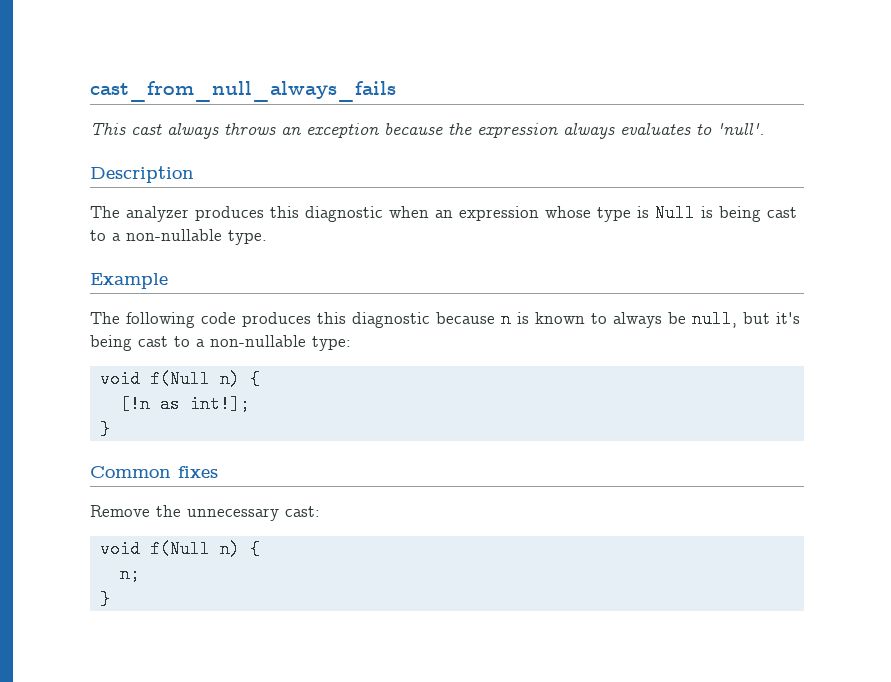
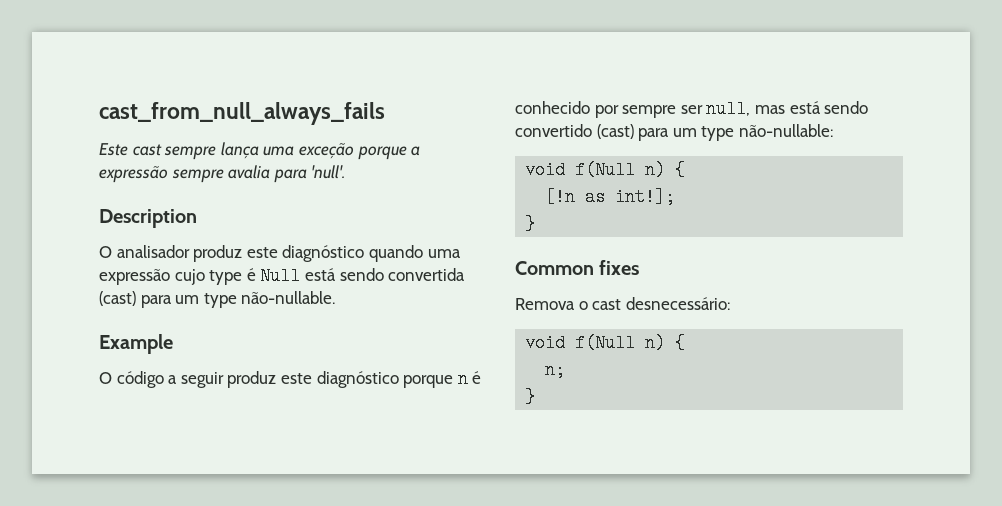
- This cast always throws an exception because the expression always evaluates to 'null'.
+ Este cast sempre lança uma exceção porque a expressão sempre avalia para 'null'.
  Description
- The analyzer produces this diagnostic when an expression whose type is Null is being cast to a non-nullable type.
+ O analisador produz este diagnóstico quando uma expressão cujo type é Null está sendo convertida (cast) para um type não-nullable.
  Example
- The following code produces this diagnostic because n is known to always be null, but it's being cast to a non-nullable type:
+ O código a seguir produz este diagnóstico porque n é conhecido por sempre ser null, mas está sendo convertido (cast) para um type não-nullable:
- Remove the unnecessary cast:
+ Remova o cast desnecessário:

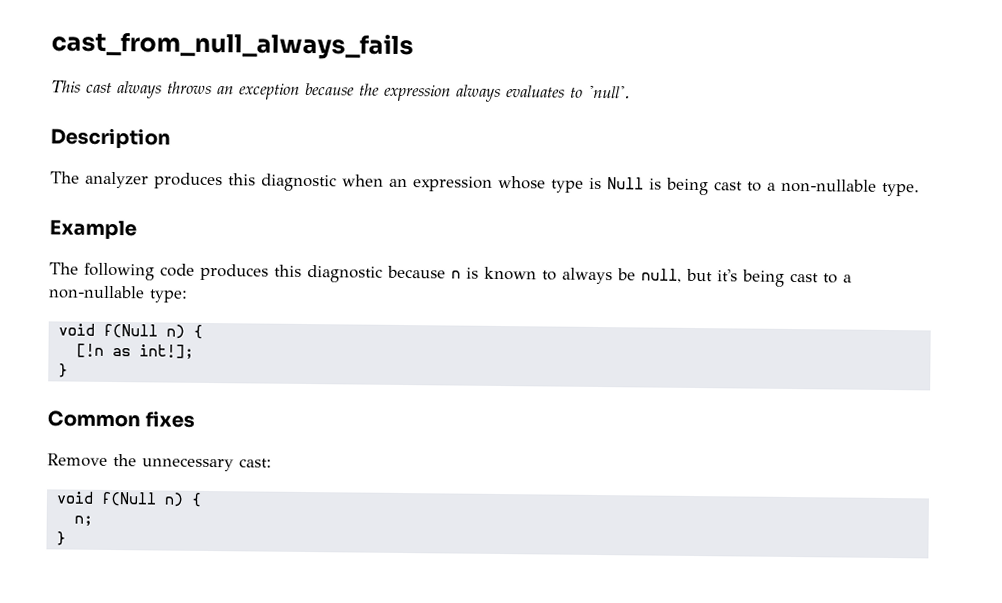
- Este cast sempre lança uma exceção porque a expressão sempre avalia para 'null'.
+ This cast always throws an exception because the expression always evaluates to 'null'.
  Description
- O analisador produz este diagnóstico quando uma expressão cujo type é Null está sendo convertida (cast) para um type não-nullable.
+ The analyzer produces this diagnostic when an expression whose type is Null is being cast to a non-nullable type.
  Example
- O código a seguir produz este diagnóstico porque n é conhecido por sempre ser null, mas está sendo convertido (cast) para um type não-nullable:
+ The following code produces this diagnostic because n is known to always be null, but it's being cast to a non-nullable type:
- Remova o cast desnecessário:
+ Remove the unnecessary cast:

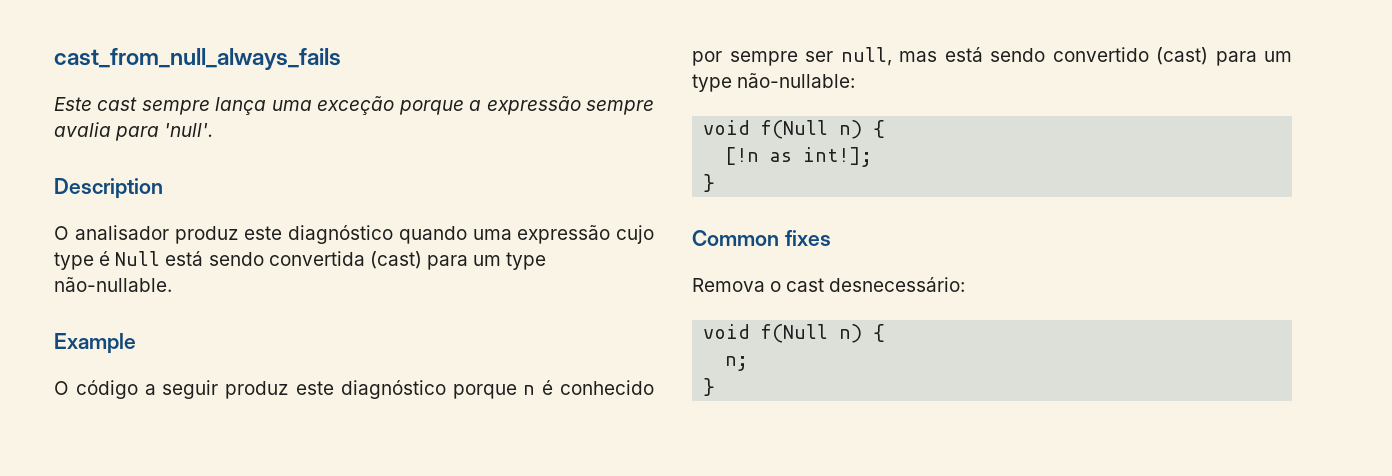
- This cast always throws an exception because the expression always evaluates to 'null'.
+ Este cast sempre lança uma exceção porque a expressão sempre avalia para 'null'.
  Description
- The analyzer produces this diagnostic when an expression whose type is Null is being cast to a non-nullable type.
+ O analisador produz este diagnóstico quando uma expressão cujo type é Null está sendo convertida (cast) para um type não-nullable.
  Example
- The following code produces this diagnostic because n is known to always be null, but it's being cast to a non-nullable type:
+ O código a seguir produz este diagnóstico porque n é conhecido por sempre ser null, mas está sendo convertido (cast) para um type não-nullable:
- Remove the unnecessary cast:
+ Remova o cast desnecessário:

